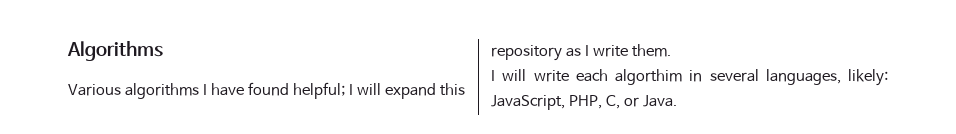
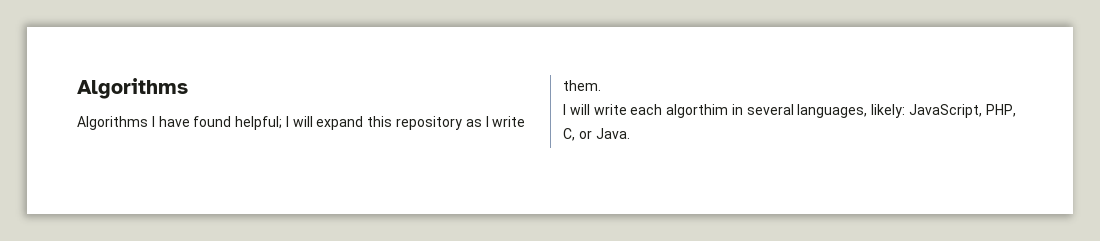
- Various algorithms I have found helpful; I will expand this repository as I write them.
+ Algorithms I have found helpful; I will expand this repository as I write them.

